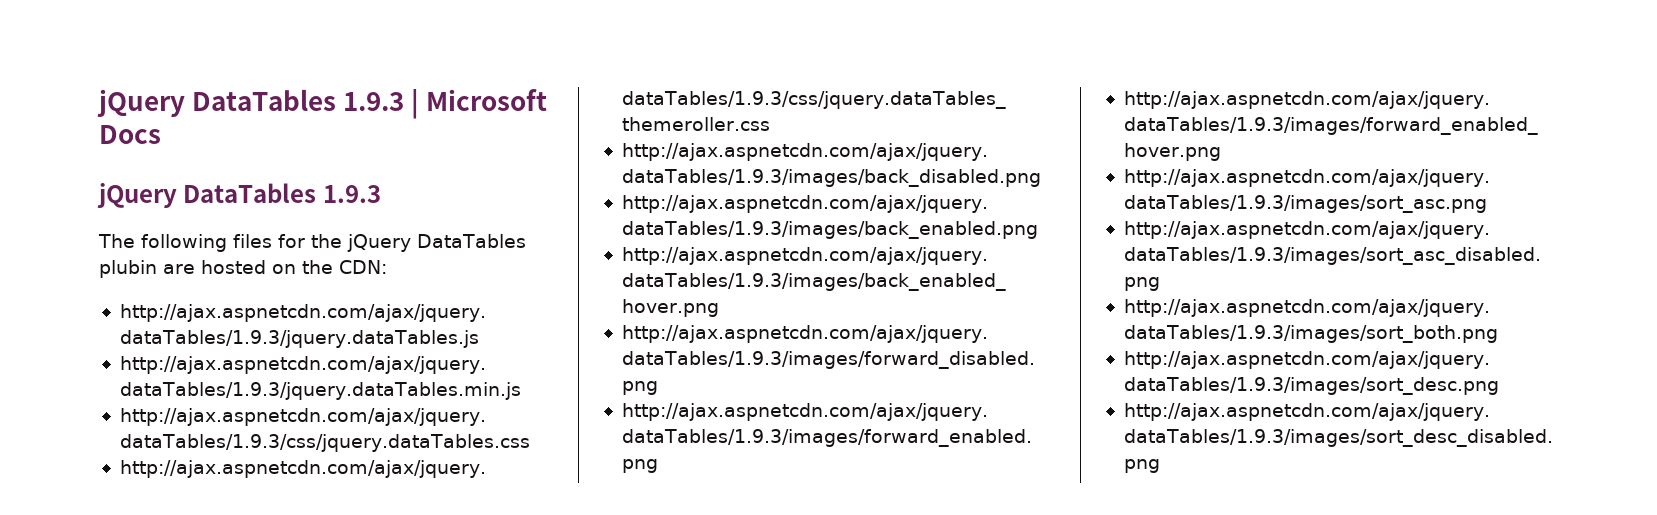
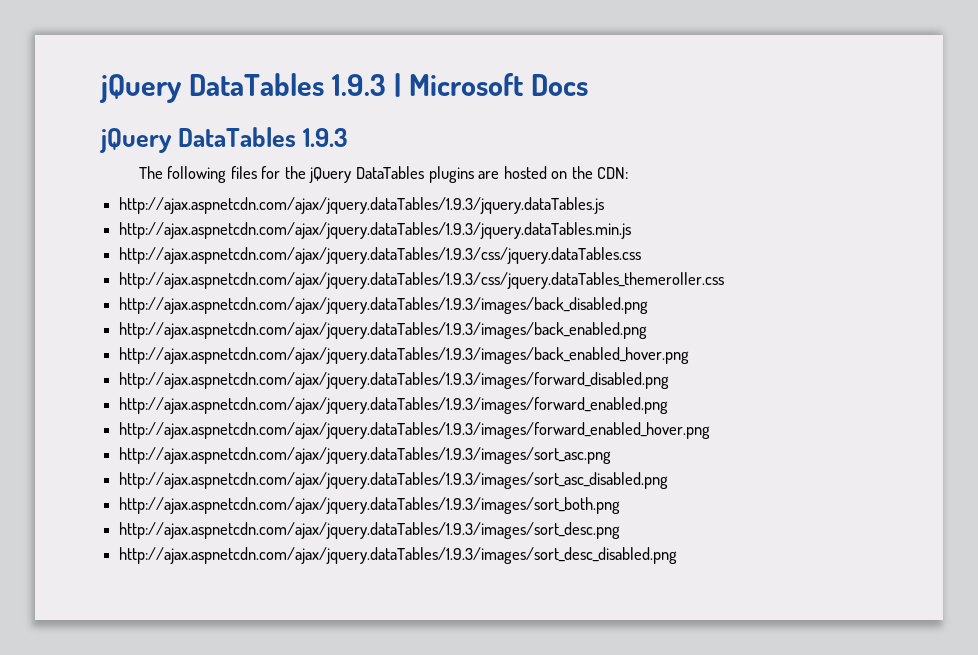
- The following files for the jQuery DataTables plubin are hosted on the CDN:
+ The following files for the jQuery DataTables plugins are hosted on the CDN:

